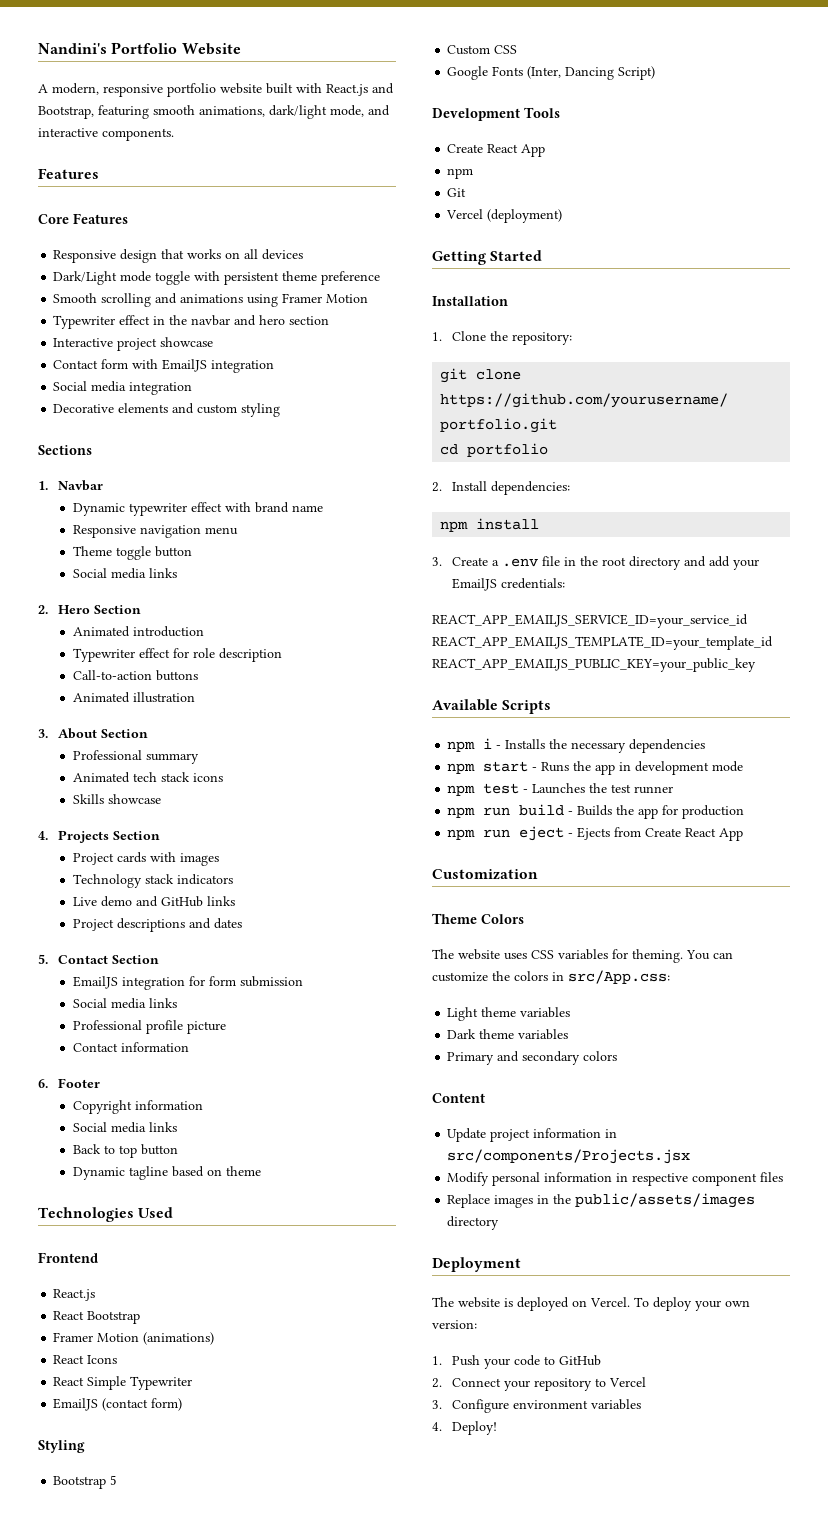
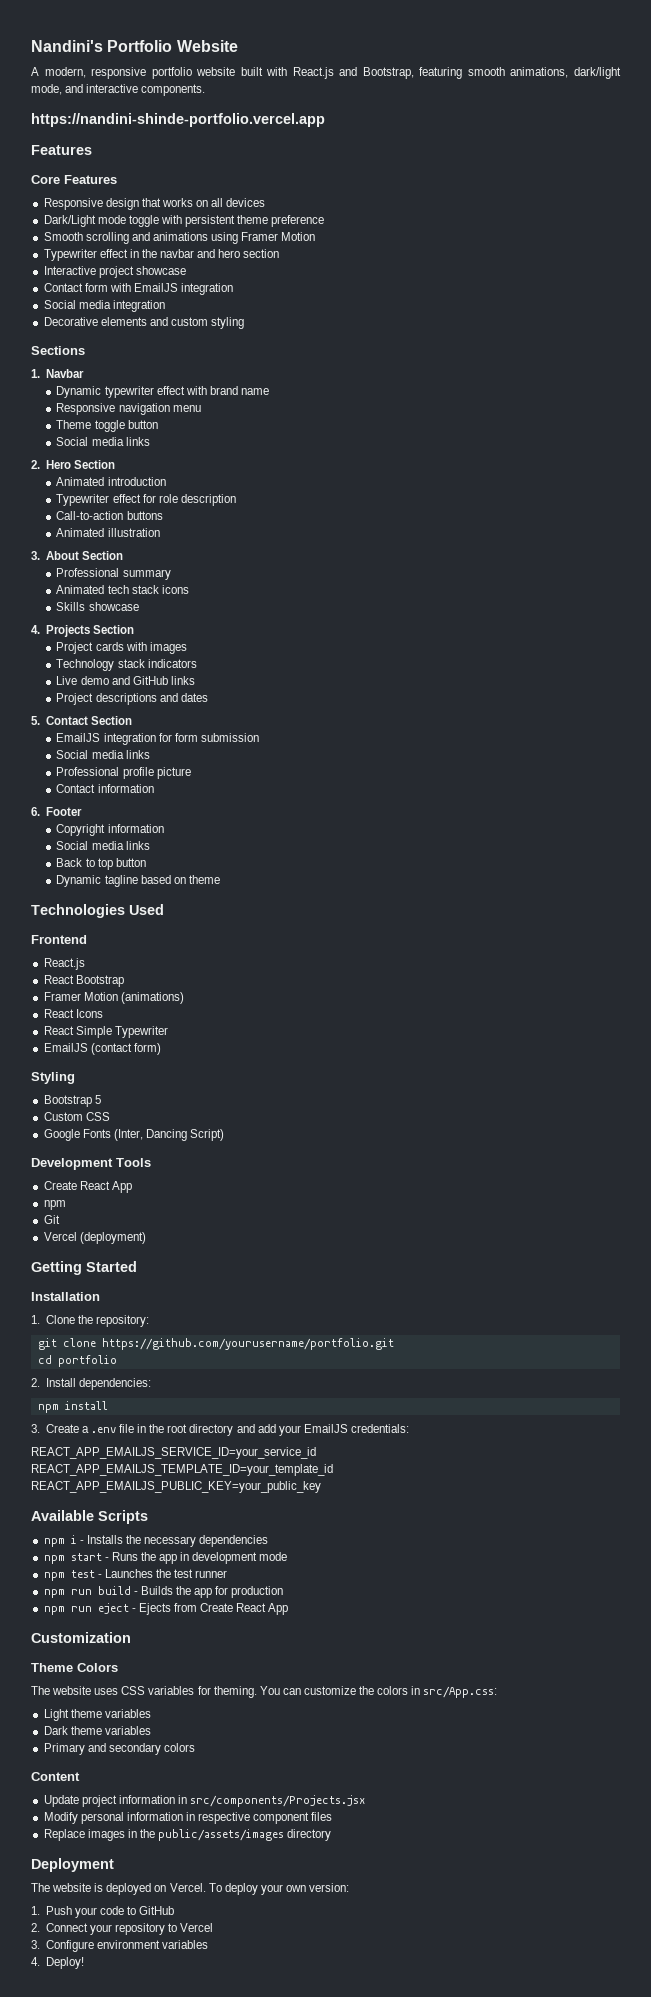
+ https://nandini-shinde-portfolio.vercel.app

